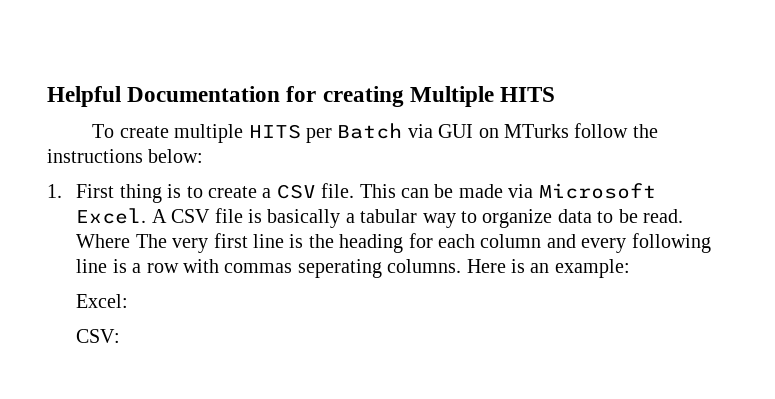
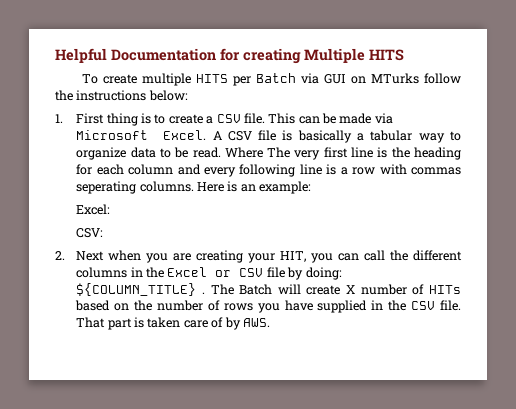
+ 2. Next when you are creating your HIT, you can call the different columns in the Excel or CSV file by doing: ${COLUMN_TITLE} . The Batch will create X number of HITs based on the number of rows you have supplied in the CSV file. That part is taken care of by AWS.

